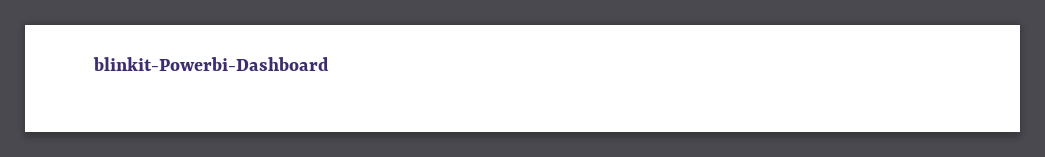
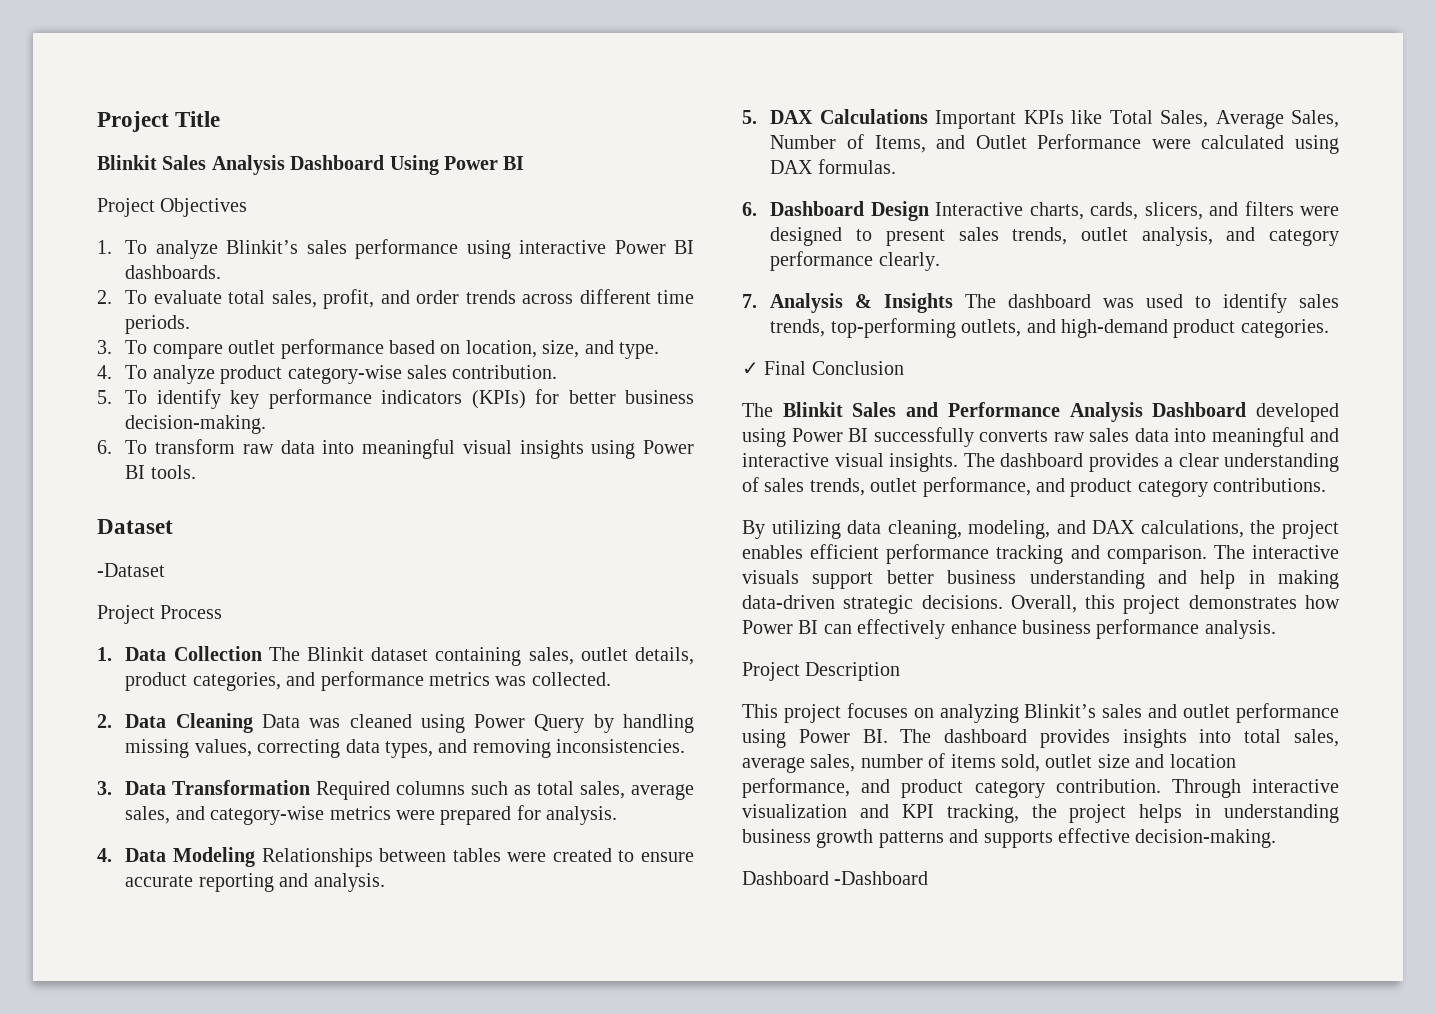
- blinkit-Powerbi-Dashboard
+ Project Title
+ Blinkit Sales Analysis Dashboard Using Power BI
+ Project Objectives
+ 1. To analyze Blinkit’s sales performance using interactive Power BI dashboards.
+ 2. To evaluate total sales, profit, and order trends across different time periods.
+ 3. To compare outlet performance based on location, size, and type.
+ 4. To analyze product category-wise sales contribution.
+ 5. To identify key performance indicators (KPIs) for better business decision-making.
+ 6. To transform raw data into meaningful visual insights using Power BI tools.
+ Dataset
+ -Dataset
+ Project Process
+ 1. Data Collection The Blinkit dataset containing sales, outlet details, product categories, and performance metrics was collected.
+ 2. Data Cleaning Data was cleaned using Power Query by handling missing values, correcting data types, and removing inconsistencies.
+ 3. Data Transformation Required columns such as total sales, average sales, and category-wise metrics were prepared for analysis.
+ 4. Data Modeling Relationships between tables were created to ensure accurate reporting and analysis.
+ 5. DAX Calculations Important KPIs like Total Sales, Average Sales, Number of Items, and Outlet Performance were calculated using DAX formulas.
+ 6. Dashboard Design Interactive charts, cards, slicers, and filters were designed to present sales trends, outlet analysis, and category performance clearly.
+ 7. Analysis & Insights The dashboard was used to identify sales trends, top-performing outlets, and high-demand product categories.
+ ✓ Final Conclusion
+ The Blinkit Sales and Performance Analysis Dashboard developed using Power BI successfully converts raw sales data into meaningful and interactive visual insights. The dashboard provides a clear understanding of sales trends, outlet performance, and product category contributions.
+ By utilizing data cleaning, modeling, and DAX calculations, the project enables efficient performance tracking and comparison. The interactive visuals support better business understanding and help in making data-driven strategic decisions. Overall, this project demonstrates how Power BI can effectively enhance business performance analysis.
+ Project Description
+ This project focuses on analyzing Blinkit’s sales and outlet performance using Power BI. The dashboard provides insights into total sales, average sales, number of items sold, outlet size and location performance, and product category contribution. Through interactive visualization and KPI tracking, the project helps in understanding business growth patterns and supports effective decision-making.
+ Dashboard -Dashboard

